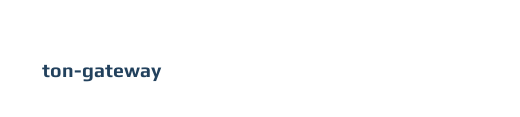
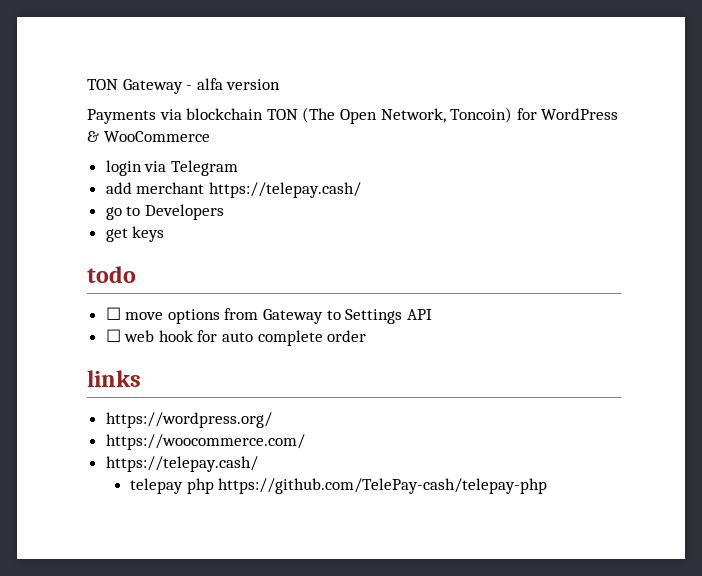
- ton-gateway
+ TON Gateway - alfa version
+ Payments via blockchain TON (The Open Network, Toncoin) for WordPress & WooCommerce
+ login via Telegram
+ add merchant https://telepay.cash/
+ go to Developers
+ get keys
+ todo
+ ☐ move options from Gateway to Settings API
+ ☐ web hook for auto complete order
+ links
+ https://wordpress.org/
+ https://woocommerce.com/
+ https://telepay.cash/
+ telepay php https://github.com/TelePay-cash/telepay-php

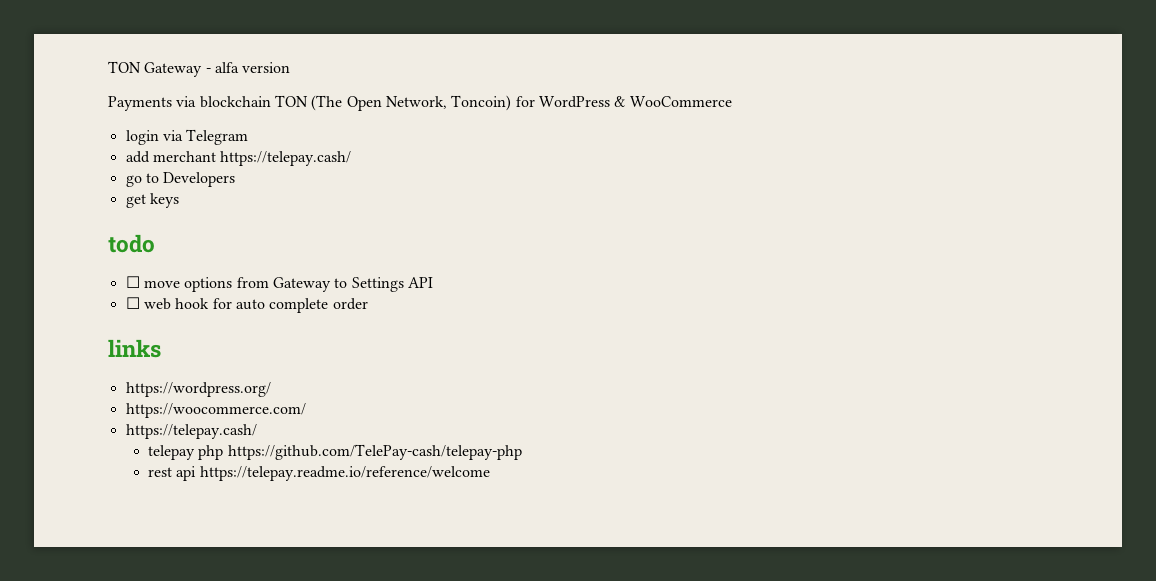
+ rest api https://telepay.readme.io/reference/welcome

